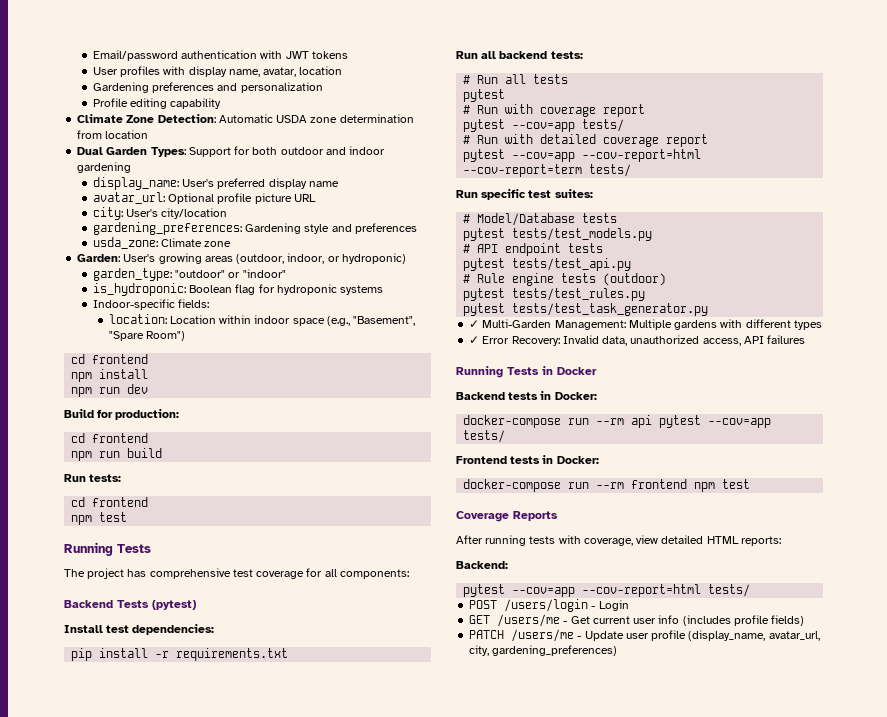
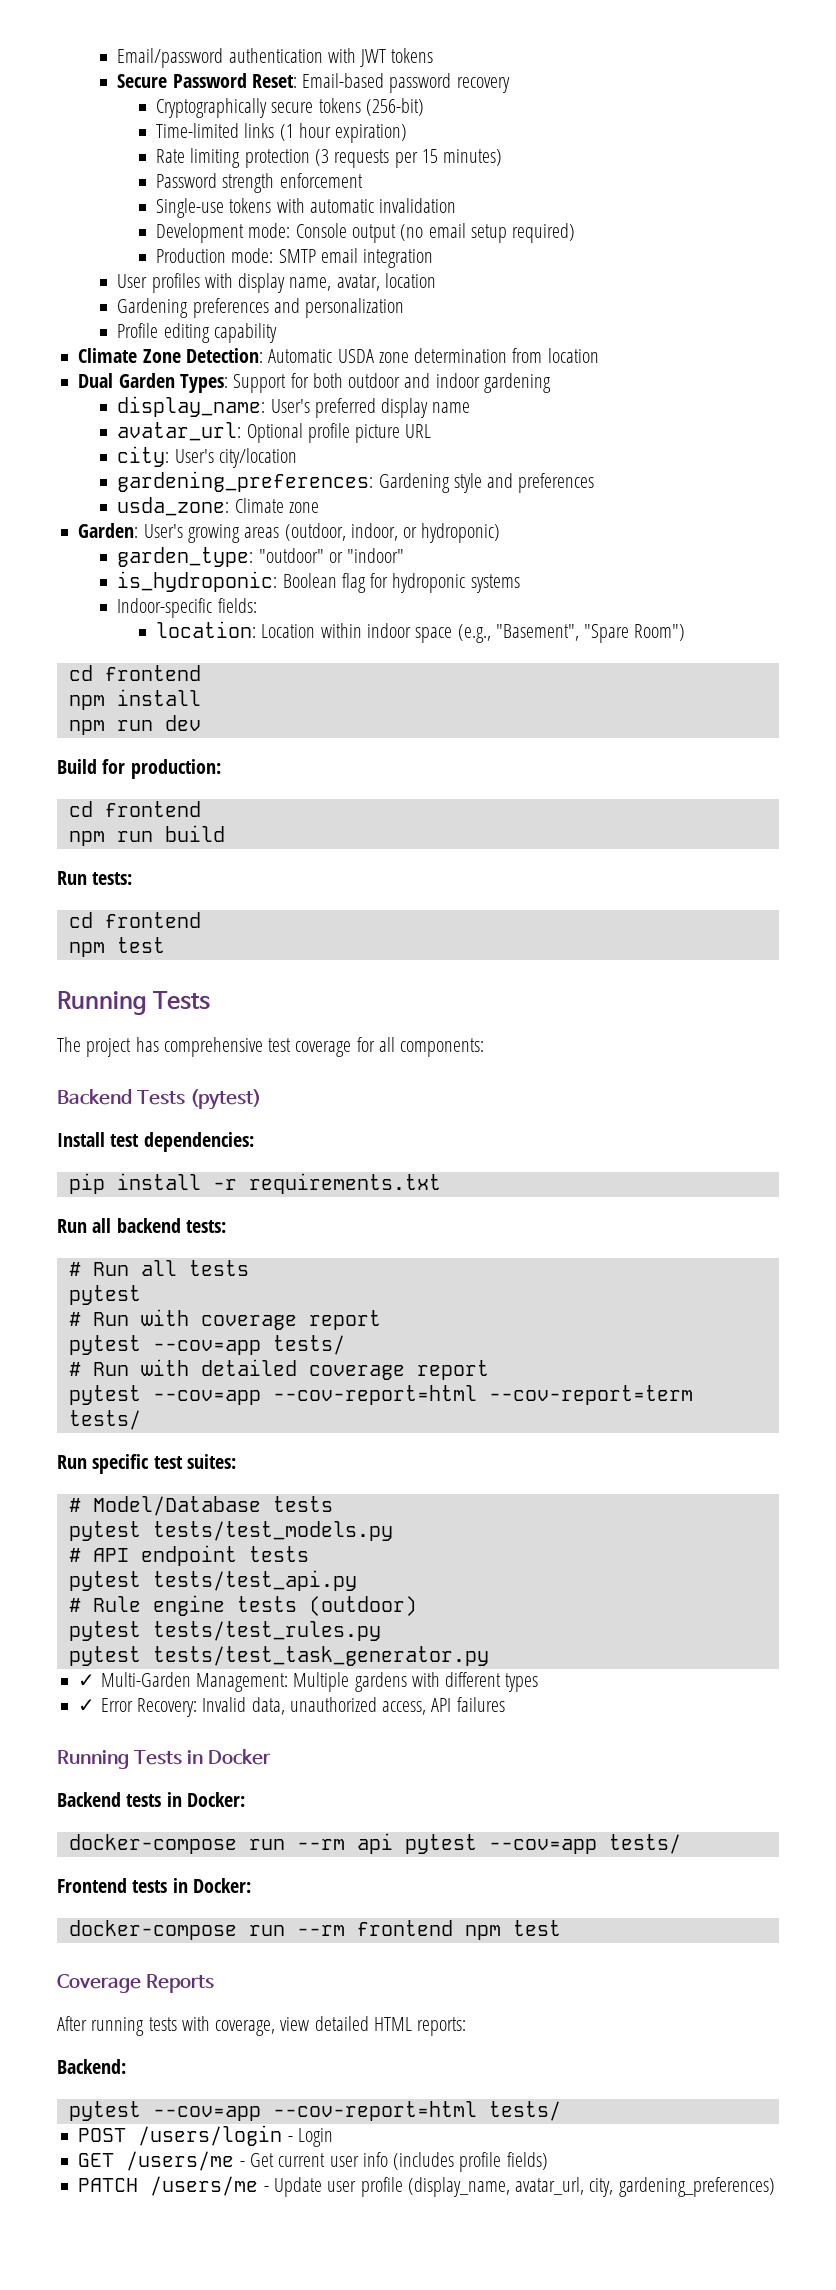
+ Secure Password Reset: Email-based password recovery
+ Cryptographically secure tokens (256-bit)
+ Time-limited links (1 hour expiration)
+ Rate limiting protection (3 requests per 15 minutes)
+ Password strength enforcement
+ Single-use tokens with automatic invalidation
+ Development mode: Console output (no email setup required)
+ Production mode: SMTP email integration

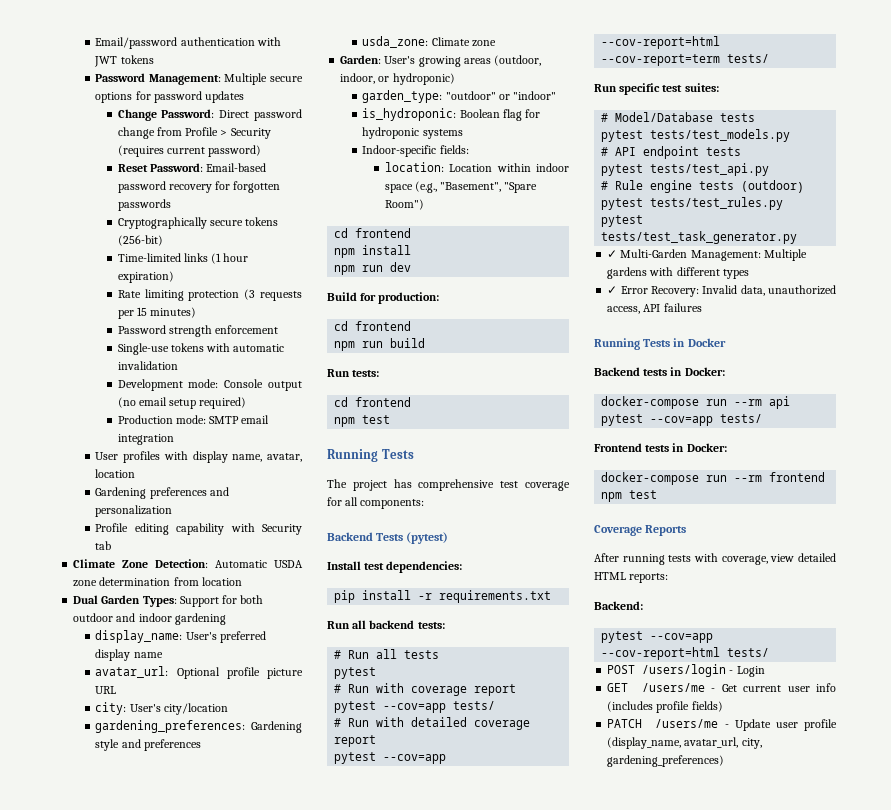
- Secure Password Reset: Email-based password recovery
+ Password Management: Multiple secure options for password updates
+ Change Password: Direct password change from Profile > Security (requires current password)
+ Reset Password: Email-based password recovery for forgotten passwords
- Profile editing capability
+ Profile editing capability with Security tab

